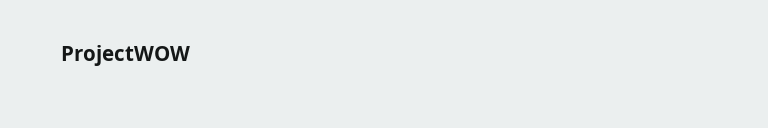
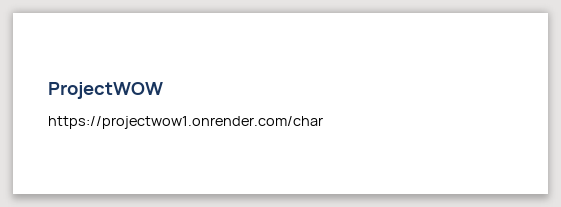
+ https://projectwow1.onrender.com/char

